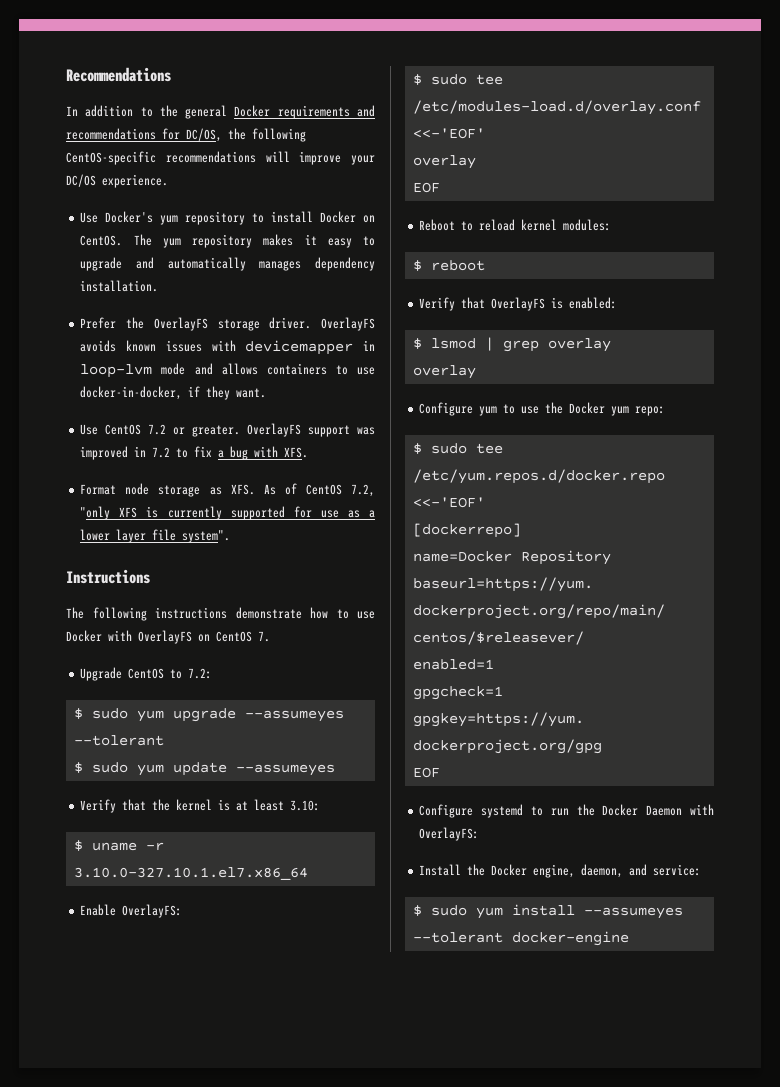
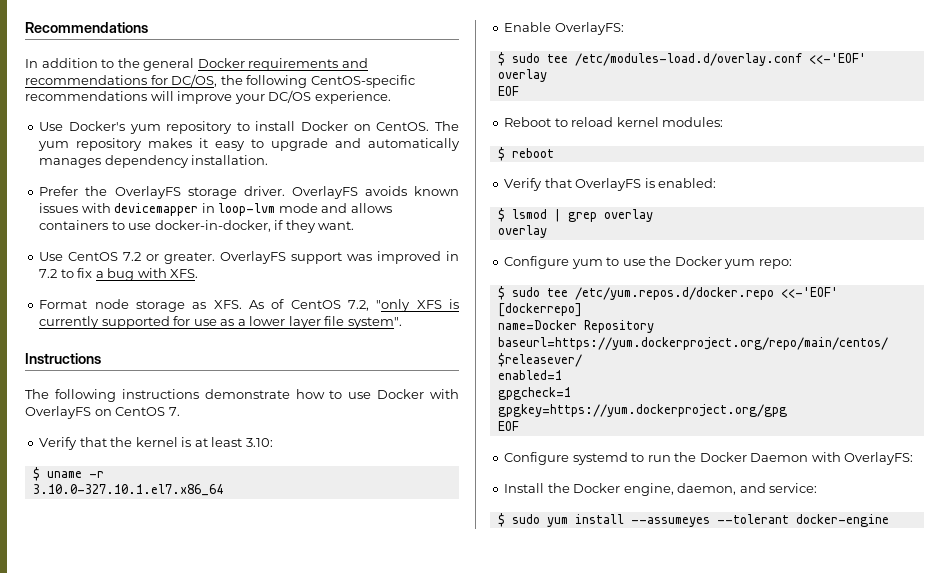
- Upgrade CentOS to 7.2:
- $ sudo yum upgrade --assumeyes --tolerant
- $ sudo yum update --assumeyes

